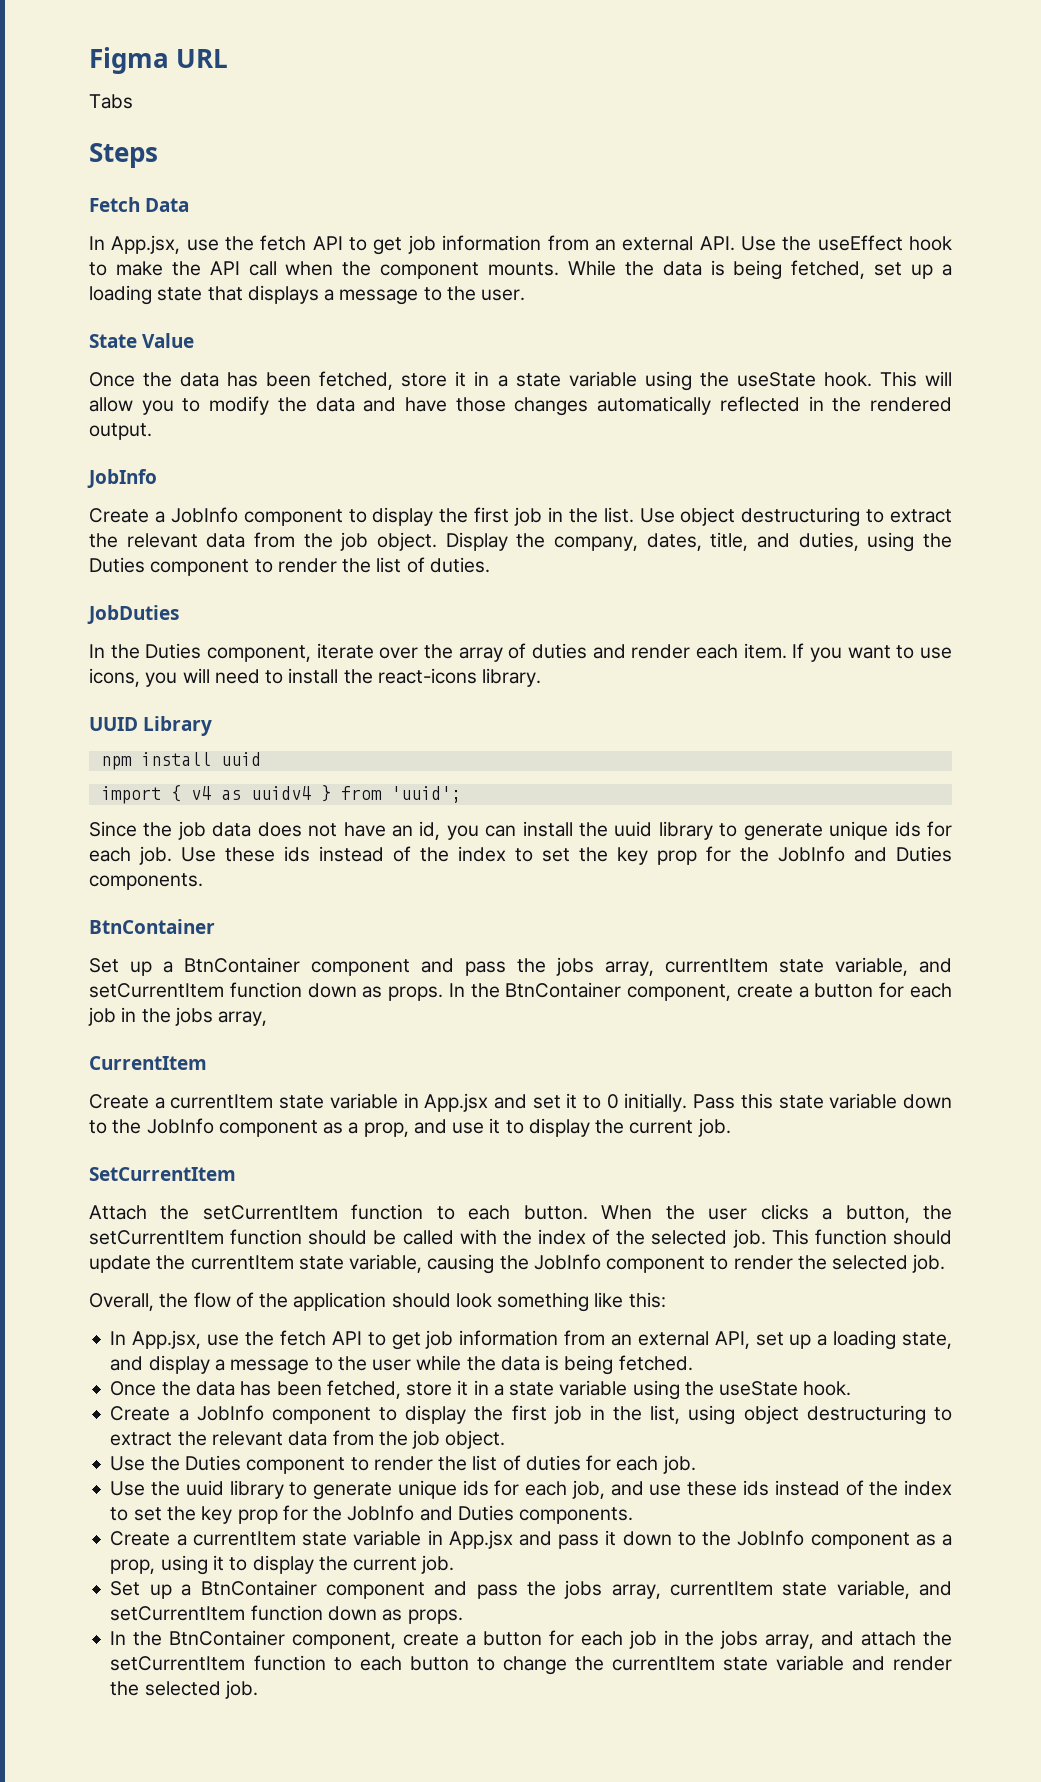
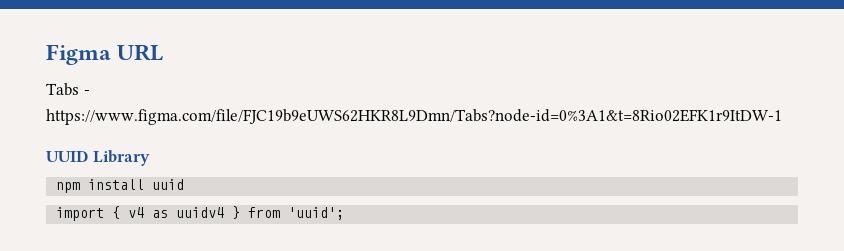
- Tabs
- Steps
- Fetch Data
- In App.jsx, use the fetch API to get job information from an external API. Use the useEffect hook to make the API call when the component mounts. While the data is being fetched, set up a loading state that displays a message to the user.
- State Value
- Once the data has been fetched, store it in a state variable using the useState hook. This will allow you to modify the data and have those changes automatically reflected in the rendered output.
- JobInfo
- Create a JobInfo component to display the first job in the list. Use object destructuring to extract the relevant data from the job object. Display the company, dates, title, and duties, using the Duties component to render the list of duties.
- JobDuties
- In the Duties component, iterate over the array of duties and render each item. If you want to use icons, you will need to install the react-icons library.
+ Tabs - https://www.figma.com/file/FJC19b9eUWS62HKR8L9Dmn/Tabs?node-id=0%3A1&t=8Rio02EFK1r9ItDW-1
- Since the job data does not have an id, you can install the uuid library to generate unique ids for each job. Use these ids instead of the index to set the key prop for the JobInfo and Duties components.
- BtnContainer
- Set up a BtnContainer component and pass the jobs array, currentItem state variable, and setCurrentItem function down as props. In the BtnContainer component, create a button for each job in the jobs array,
- CurrentItem
- Create a currentItem state variable in App.jsx and set it to 0 initially. Pass this state variable down to the JobInfo component as a prop, and use it to display the current job.
- SetCurrentItem
- Attach the setCurrentItem function to each button. When the user clicks a button, the setCurrentItem function should be called with the index of the selected job. This function should update the currentItem state variable, causing the JobInfo component to render the selected job.
- Overall, the flow of the application should look something like this:
- In App.jsx, use the fetch API to get job information from an external API, set up a loading state, and display a message to the user while the data is being fetched.
- Once the data has been fetched, store it in a state variable using the useState hook.
- Create a JobInfo component to display the first job in the list, using object destructuring to extract the relevant data from the job object.
- Use the Duties component to render the list of duties for each job.
- Use the uuid library to generate unique ids for each job, and use these ids instead of the index to set the key prop for the JobInfo and Duties components.
- Create a currentItem state variable in App.jsx and pass it down to the JobInfo component as a prop, using it to display the current job.
- Set up a BtnContainer component and pass the jobs array, currentItem state variable, and setCurrentItem function down as props.
- In the BtnContainer component, create a button for each job in the jobs array, and attach the setCurrentItem function to each button to change the currentItem state variable and render the selected job.

